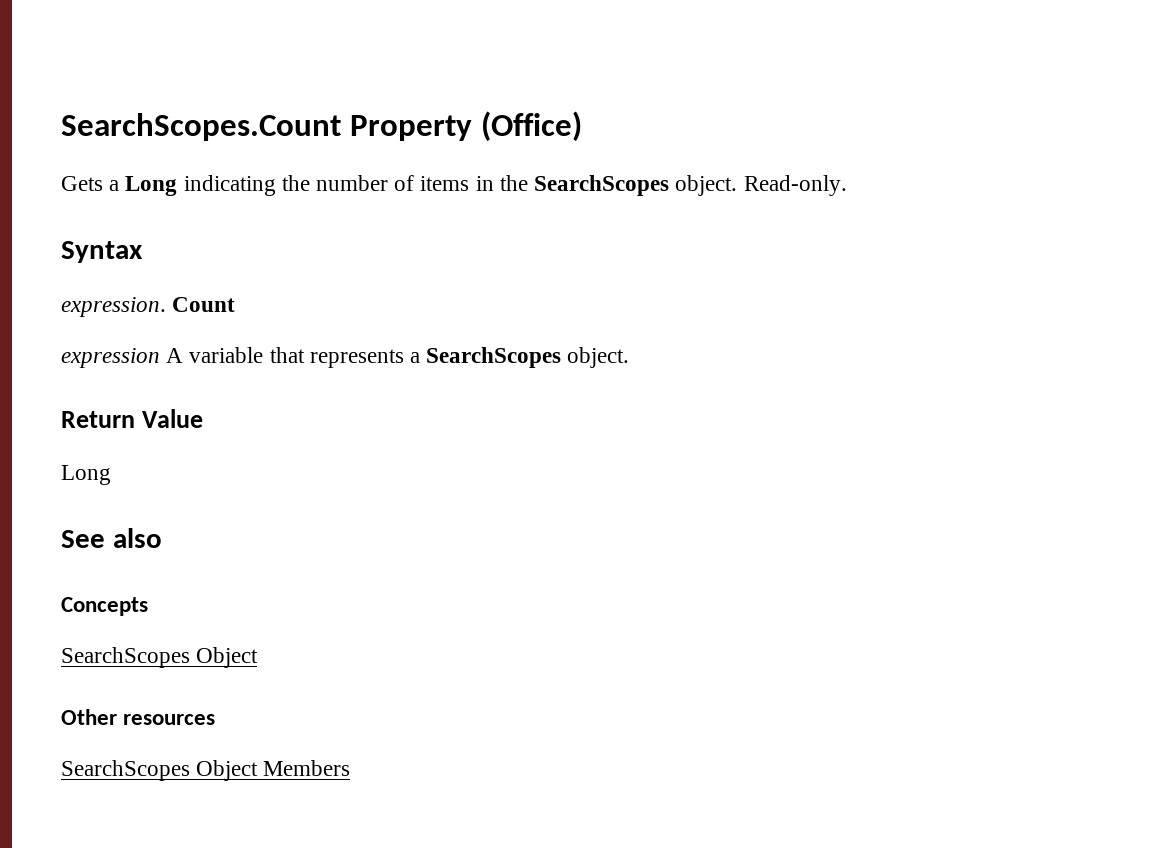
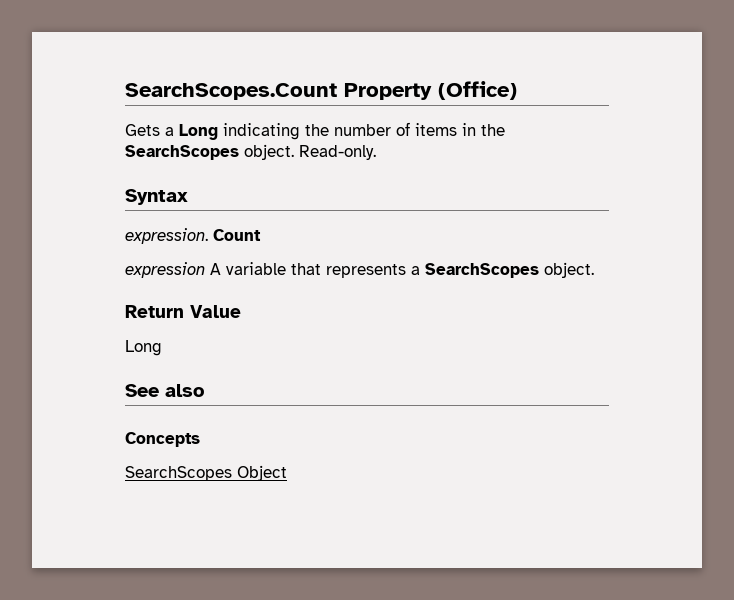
- Other resources
- SearchScopes Object Members

